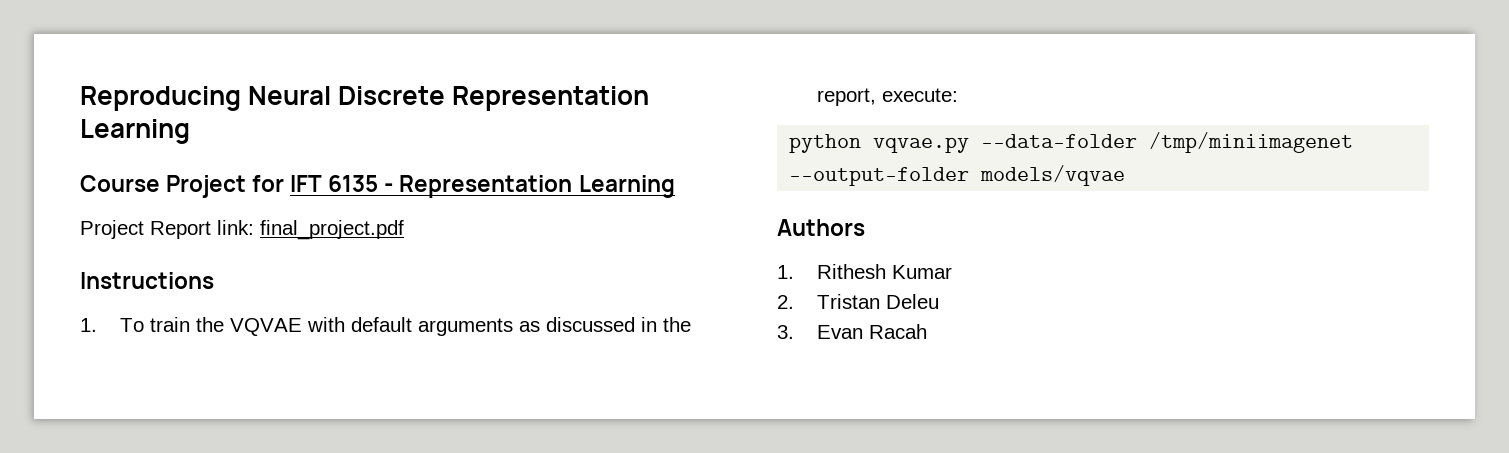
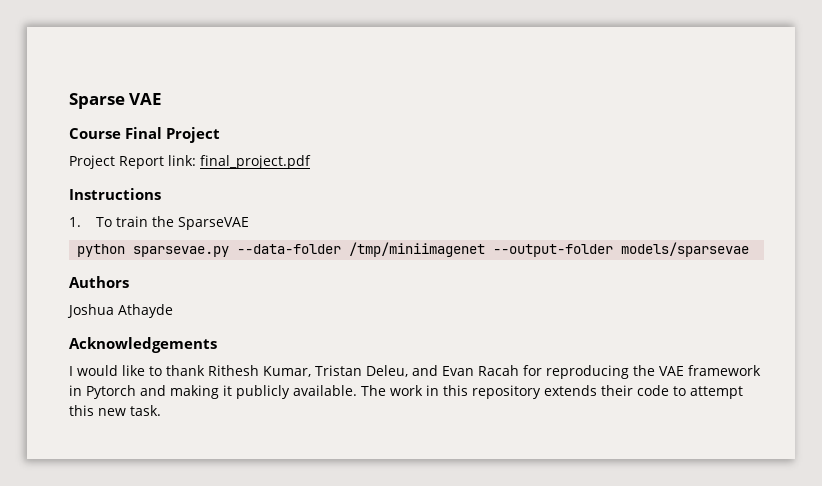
- Reproducing Neural Discrete Representation Learning
+ Sparse VAE
- Course Project for IFT 6135 - Representation Learning
+ Course Final Project
- 1. To train the VQVAE with default arguments as discussed in the report, execute:
+ 1. To train the SparseVAE
- python vqvae.py --data-folder /tmp/miniimagenet --output-folder models/vqvae
+ python sparsevae.py --data-folder /tmp/miniimagenet --output-folder models/sparsevae
- 1. Rithesh Kumar
- 2. Tristan Deleu
- 3. Evan Racah
+ Joshua Athayde
+ Acknowledgements
+ I would like to thank Rithesh Kumar, Tristan Deleu, and Evan Racah for reproducing the VAE framework in Pytorch and making it publicly available. The work in this repository extends their code to attempt this new task.

